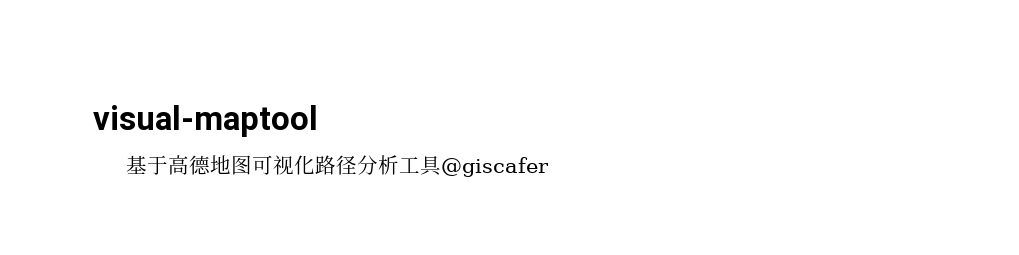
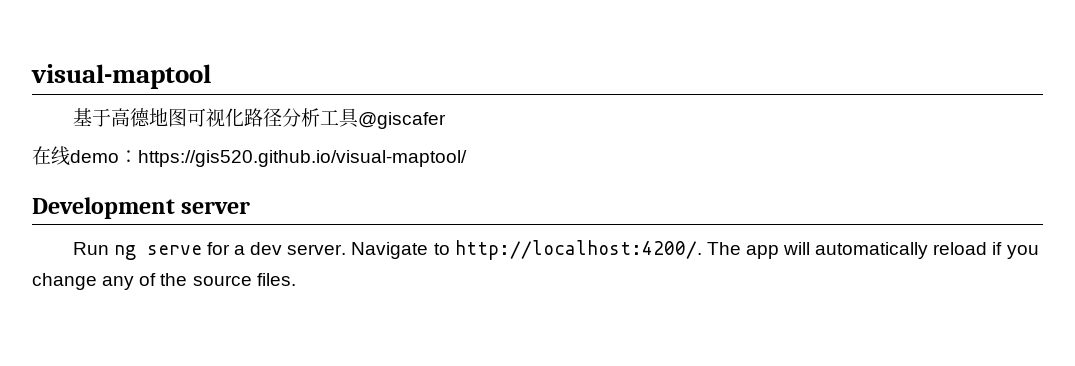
+ 在线demo：https://gis520.github.io/visual-maptool/
+ Development server
+ Run ng serve for a dev server. Navigate to http://localhost:4200/. The app will automatically reload if you change any of the source files.

